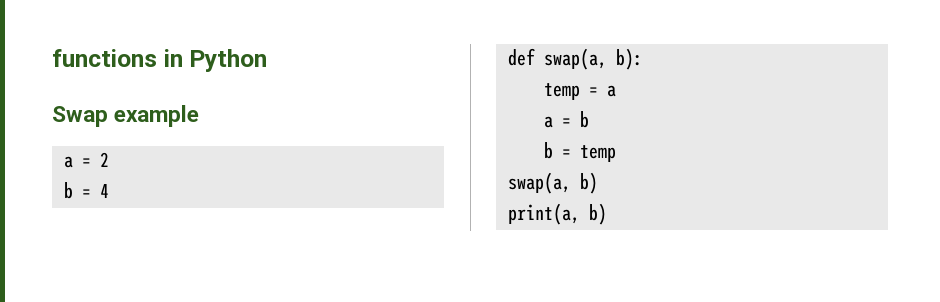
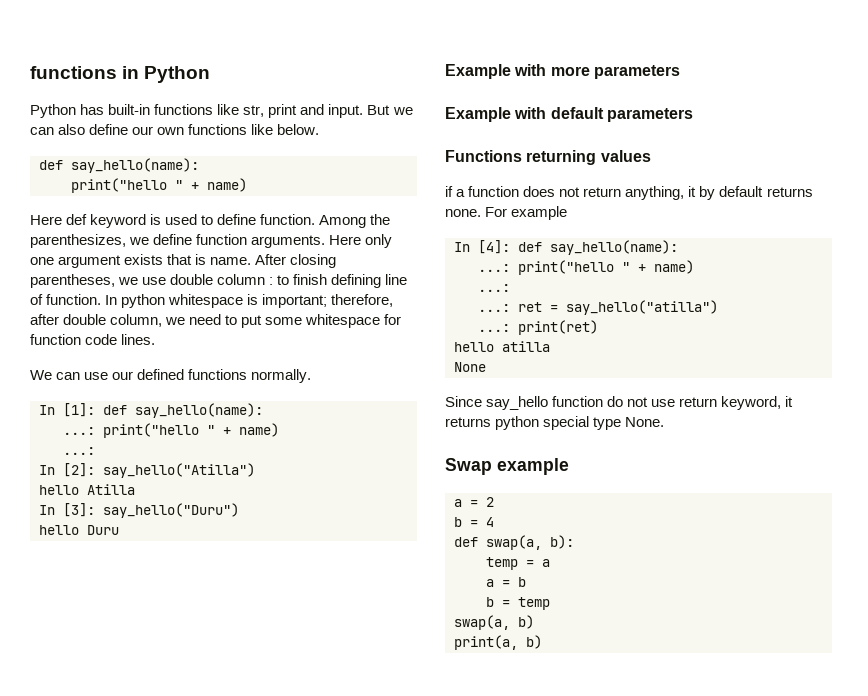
+ Python has built-in functions like str, print and input. But we can also define our own functions like below.
+ def say_hello(name):
+ print("hello " + name)
+ Here def keyword is used to define function. Among the parenthesizes, we define function arguments. Here only one argument exists that is name. After closing parentheses, we use double column : to finish defining line of function. In python whitespace is important; therefore, after double column, we need to put some whitespace for function code lines.
+ We can use our defined functions normally.
+ In [1]: def say_hello(name):
+ ...: print("hello " + name)
+ ...:
+ In [2]: say_hello("Atilla")
+ hello Atilla
+ In [3]: say_hello("Duru")
+ hello Duru
+ Example with more parameters
+ Example with default parameters
+ Functions returning values
+ if a function does not return anything, it by default returns none. For example
+ In [4]: def say_hello(name):
+ ...: print("hello " + name)
+ ...:
+ ...: ret = say_hello("atilla")
+ ...: print(ret)
+ hello atilla
+ None
+ Since say_hello function do not use return keyword, it returns python special type None.

